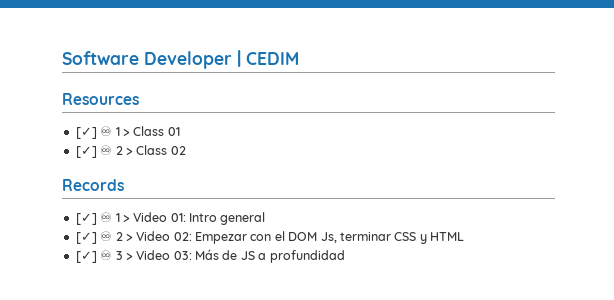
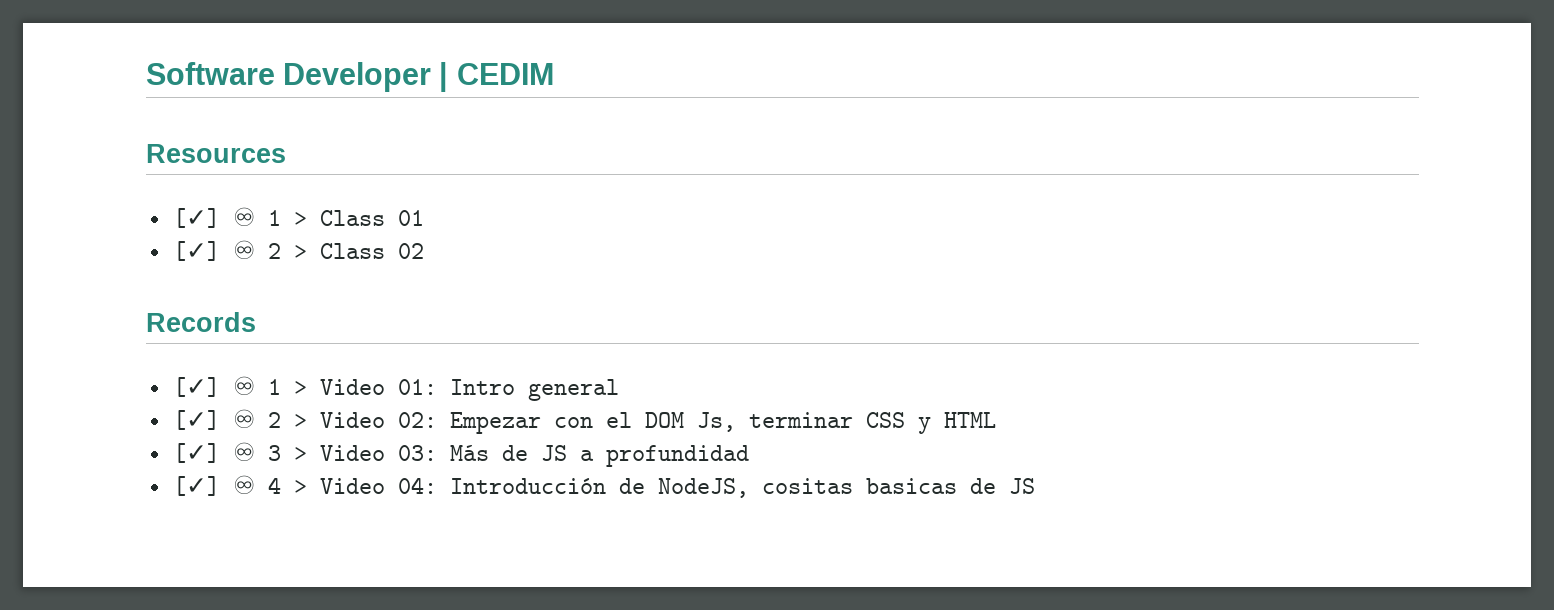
+ [✓] ♾ 4 > Video 04: Introducción de NodeJS, cositas basicas de JS

